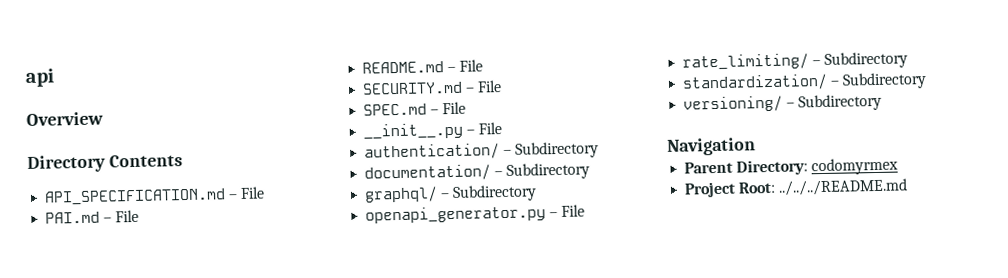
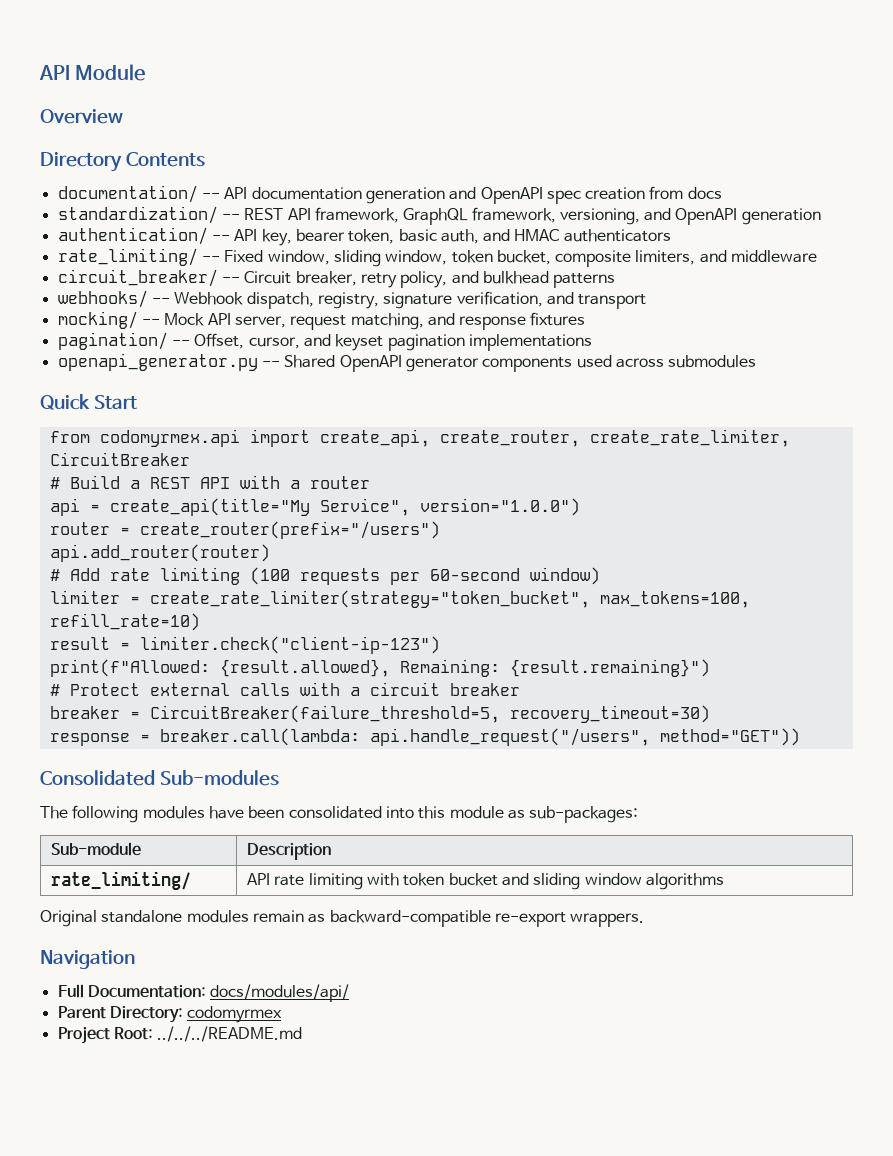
- api
+ API Module
- API_SPECIFICATION.md – File
- PAI.md – File
- README.md – File
- SECURITY.md – File
- SPEC.md – File
- __init__.py – File
- authentication/ – Subdirectory
- documentation/ – Subdirectory
- graphql/ – Subdirectory
- openapi_generator.py – File
- rate_limiting/ – Subdirectory
- standardization/ – Subdirectory
- versioning/ – Subdirectory
+ documentation/ -- API documentation generation and OpenAPI spec creation from docs
+ standardization/ -- REST API framework, GraphQL framework, versioning, and OpenAPI generation
+ authentication/ -- API key, bearer token, basic auth, and HMAC authenticators
+ rate_limiting/ -- Fixed window, sliding window, token bucket, composite limiters, and middleware
+ circuit_breaker/ -- Circuit breaker, retry policy, and bulkhead patterns
+ webhooks/ -- Webhook dispatch, registry, signature verification, and transport
+ mocking/ -- Mock API server, request matching, and response fixtures
+ pagination/ -- Offset, cursor, and keyset pagination implementations
+ openapi_generator.py -- Shared OpenAPI generator components used across submodules
+ Quick Start
+ from codomyrmex.api import create_api, create_router, create_rate_limiter, CircuitBreaker
+ # Build a REST API with a router
+ api = create_api(title="My Service", version="1.0.0")
+ router = create_router(prefix="/users")
+ api.add_router(router)
+ # Add rate limiting (100 requests per 60-second window)
+ limiter = create_rate_limiter(strategy="token_bucket", max_tokens=100, refill_rate=10)
+ result = limiter.check("client-ip-123")
+ print(f"Allowed: {result.allowed}, Remaining: {result.remaining}")
+ # Protect external calls with a circuit breaker
+ breaker = CircuitBreaker(failure_threshold=5, recovery_timeout=30)
+ response = breaker.call(lambda: api.handle_request("/users", method="GET"))
+ Consolidated Sub-modules
+ The following modules have been consolidated into this module as sub-packages:
+ Sub-module | Description
+ rate_limiting/ | API rate limiting with token bucket and sliding window algorithms
+ Original standalone modules remain as backward-compatible re-export wrappers.
  Navigation
+ Full Documentation: docs/modules/api/

